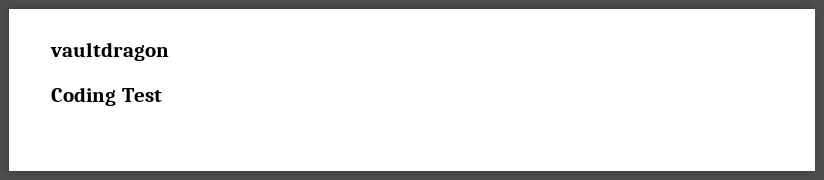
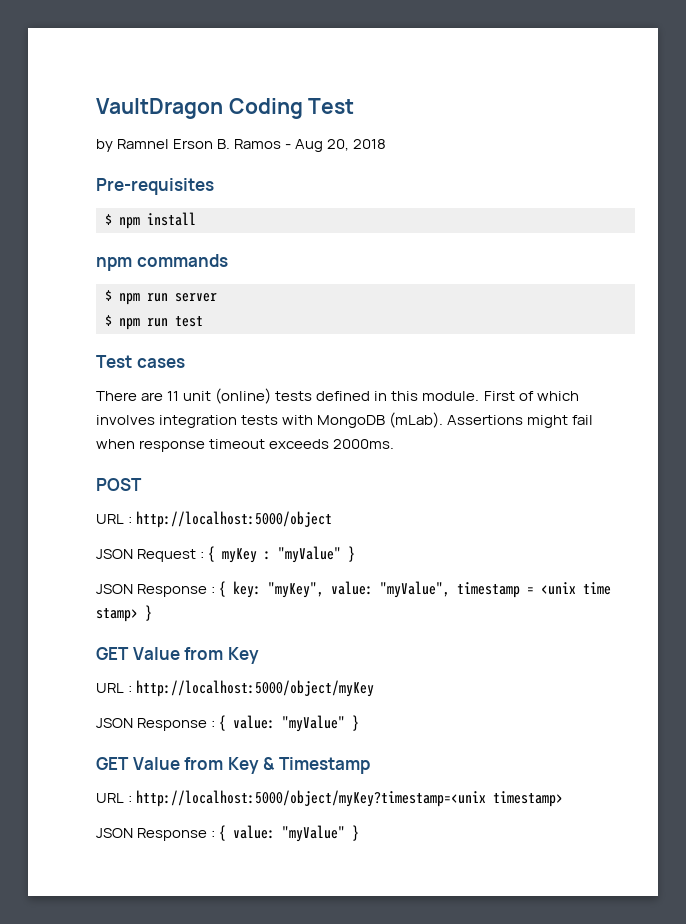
- vaultdragon
- Coding Test
+ VaultDragon Coding Test
+ by Ramnel Erson B. Ramos - Aug 20, 2018
+ Pre-requisites
+ $ npm install
+ npm commands
+ $ npm run server
+ $ npm run test
+ Test cases
+ There are 11 unit (online) tests defined in this module. First of which involves integration tests with MongoDB (mLab). Assertions might fail when response timeout exceeds 2000ms.
+ POST
+ URL : http://localhost:5000/object
+ JSON Request : { myKey : "myValue" }
+ JSON Response : { key: "myKey", value: "myValue", timestamp = <unix time stamp> }
+ GET Value from Key
+ URL : http://localhost:5000/object/myKey
+ JSON Response : { value: "myValue" }
+ GET Value from Key & Timestamp
+ URL : http://localhost:5000/object/myKey?timestamp=<unix timestamp>
+ JSON Response : { value: "myValue" }

